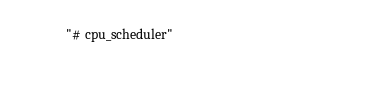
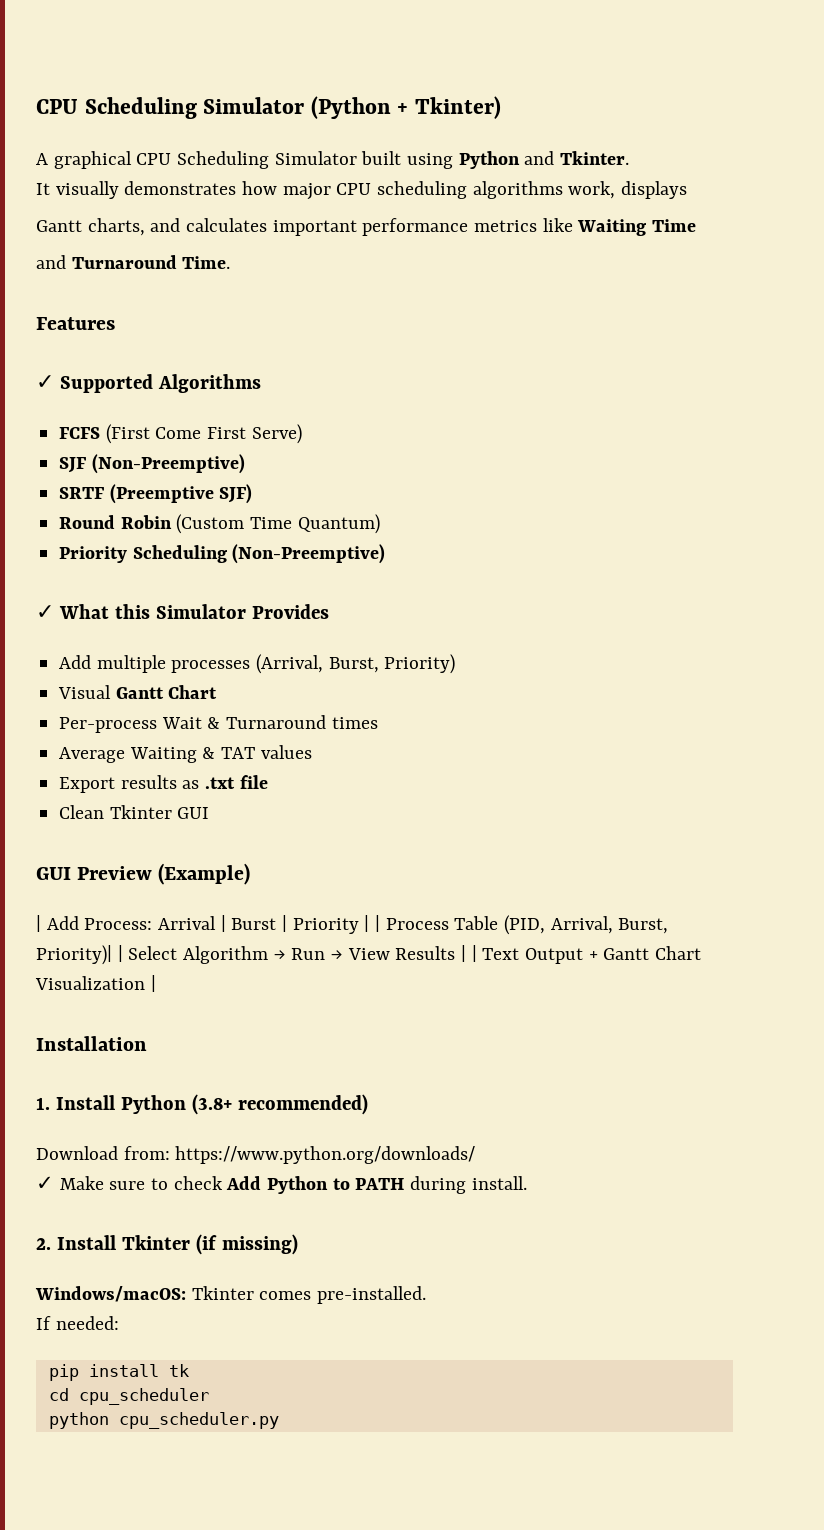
- "# cpu_scheduler"
+ CPU Scheduling Simulator (Python + Tkinter)
+ A graphical CPU Scheduling Simulator built using Python and Tkinter.
+ It visually demonstrates how major CPU scheduling algorithms work, displays
+ Gantt charts, and calculates important performance metrics like Waiting Time
+ and Turnaround Time.
+ Features
+ ✓ Supported Algorithms
+ FCFS (First Come First Serve)
+ SJF (Non-Preemptive)
+ SRTF (Preemptive SJF)
+ Round Robin (Custom Time Quantum)
+ Priority Scheduling (Non-Preemptive)
+ ✓ What this Simulator Provides
+ Add multiple processes (Arrival, Burst, Priority)
+ Visual Gantt Chart
+ Per-process Wait & Turnaround times
+ Average Waiting & TAT values
+ Export results as .txt file
+ Clean Tkinter GUI
+ GUI Preview (Example)
+ | Add Process: Arrival | Burst | Priority | | Process Table (PID, Arrival, Burst, Priority)| | Select Algorithm → Run → View Results | | Text Output + Gantt Chart Visualization |
+ Installation
+ 1. Install Python (3.8+ recommended)
+ Download from: https://www.python.org/downloads/
+ ✓ Make sure to check Add Python to PATH during install.
+ 2. Install Tkinter (if missing)
+ Windows/macOS: Tkinter comes pre-installed.
+ If needed:
+ pip install tk
+ cd cpu_scheduler
+ python cpu_scheduler.py

